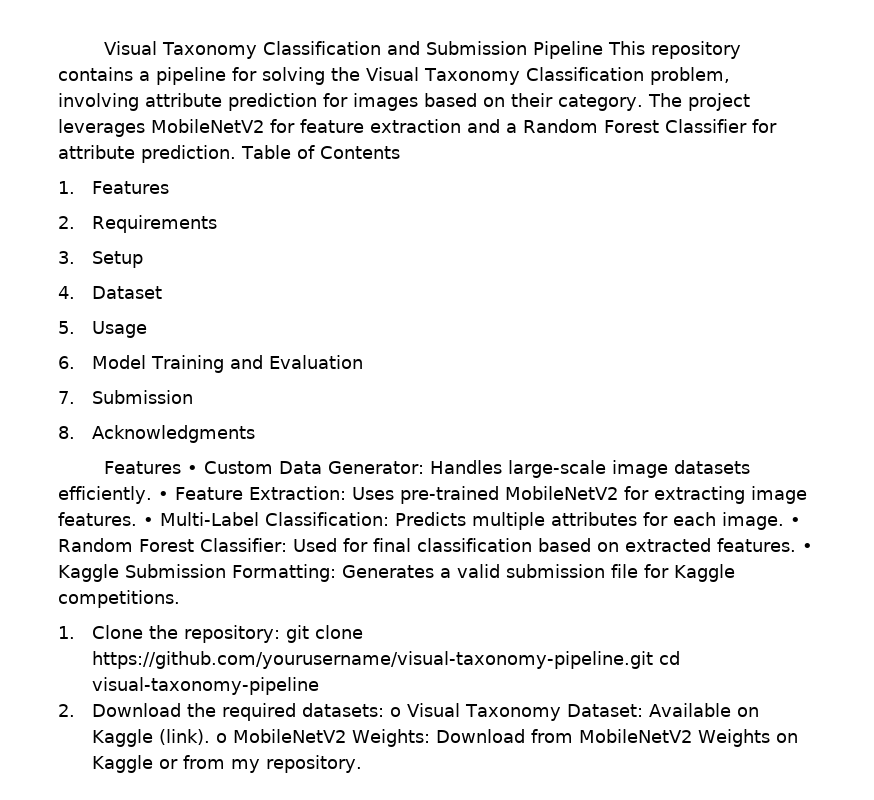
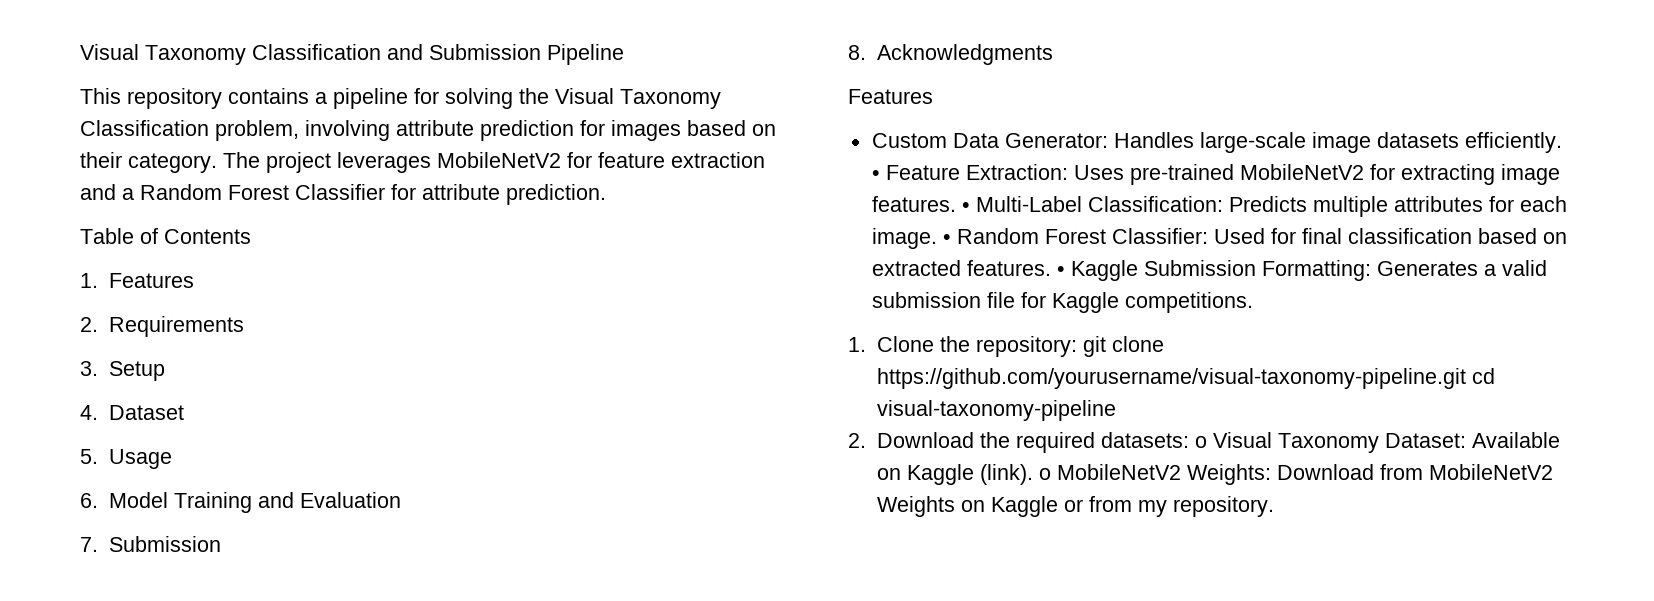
- Visual Taxonomy Classification and Submission Pipeline This repository contains a pipeline for solving the Visual Taxonomy Classification problem, involving attribute prediction for images based on their category.
+ Visual Taxonomy Classification and Submission Pipeline
+ This repository contains a pipeline for solving the Visual Taxonomy Classification problem, involving attribute prediction for images based on their category.
- The project leverages MobileNetV2 for feature extraction and a Random Forest Classifier for attribute prediction. Table of Contents
+ The project leverages MobileNetV2 for feature extraction and a Random Forest Classifier for attribute prediction.
+ Table of Contents
  8. Acknowledgments
- Features • Custom Data Generator: Handles large-scale image datasets efficiently.
+ Features
+ Custom Data Generator: Handles large-scale image datasets efficiently.

